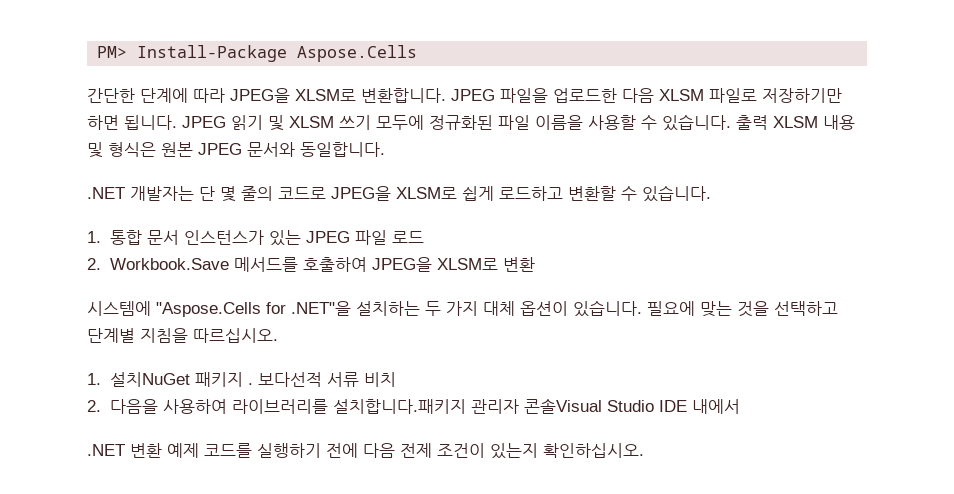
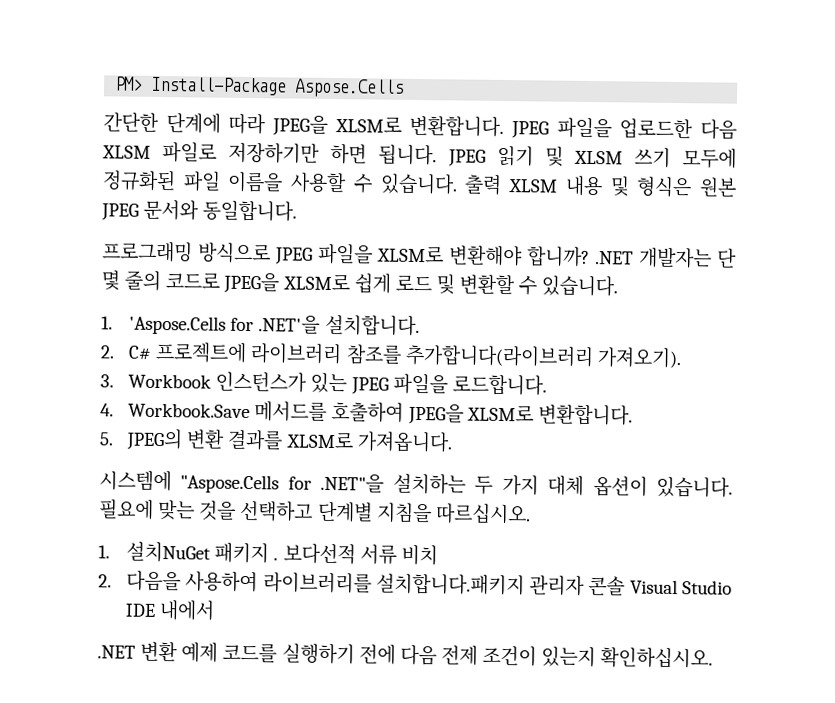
- .NET 개발자는 단 몇 줄의 코드로 JPEG을 XLSM로 쉽게 로드하고 변환할 수 있습니다.
+ 프로그래밍 방식으로 JPEG 파일을 XLSM로 변환해야 합니까? .NET 개발자는 단 몇 줄의 코드로 JPEG을 XLSM로 쉽게 로드 및 변환할 수 있습니다.
- 1. 통합 문서 인스턴스가 있는 JPEG 파일 로드
- 2. Workbook.Save 메서드를 호출하여 JPEG을 XLSM로 변환
+ 1. 'Aspose.Cells for .NET'을 설치합니다.
+ 2. C# 프로젝트에 라이브러리 참조를 추가합니다(라이브러리 가져오기).
+ 3. Workbook 인스턴스가 있는 JPEG 파일을 로드합니다.
+ 4. Workbook.Save 메서드를 호출하여 JPEG을 XLSM로 변환합니다.
+ 5. JPEG의 변환 결과를 XLSM로 가져옵니다.
- 2. 다음을 사용하여 라이브러리를 설치합니다.패키지 관리자 콘솔Visual Studio IDE 내에서
+ 2. 다음을 사용하여 라이브러리를 설치합니다.패키지 관리자 콘솔 Visual Studio IDE 내에서

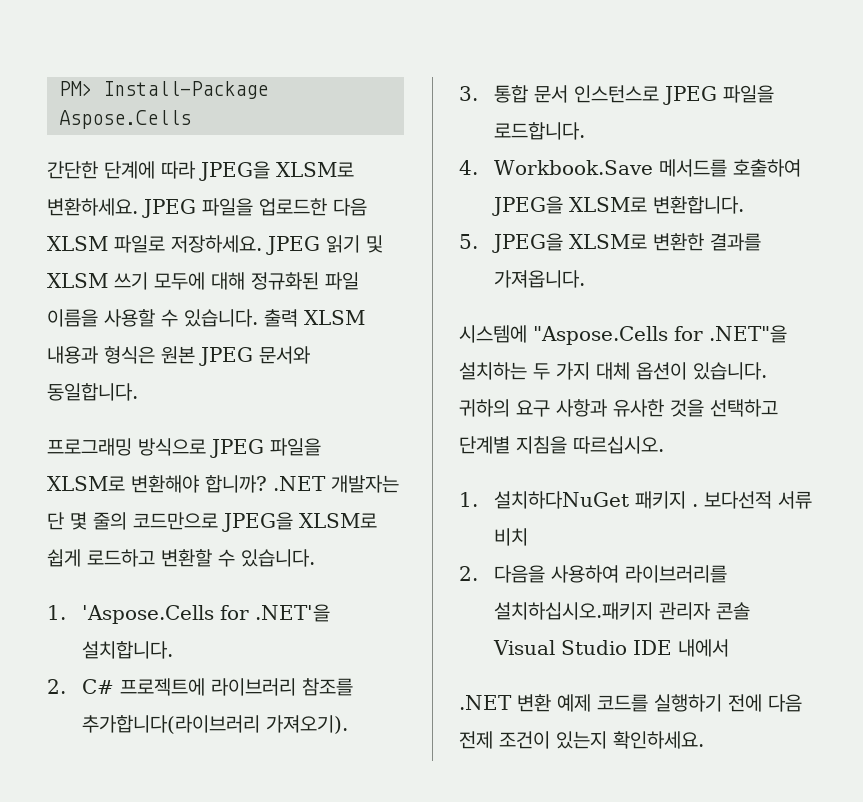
- 간단한 단계에 따라 JPEG을 XLSM로 변환합니다.
+ 간단한 단계에 따라 JPEG을 XLSM로 변환하세요.
- JPEG 파일을 업로드한 다음 XLSM 파일로 저장하기만 하면 됩니다.
+ JPEG 파일을 업로드한 다음 XLSM 파일로 저장하세요.
- JPEG 읽기 및 XLSM 쓰기 모두에 정규화된 파일 이름을 사용할 수 있습니다.
+ JPEG 읽기 및 XLSM 쓰기 모두에 대해 정규화된 파일 이름을 사용할 수 있습니다.
- 출력 XLSM 내용 및 형식은 원본 JPEG 문서와 동일합니다.
+ 출력 XLSM 내용과 형식은 원본 JPEG 문서와 동일합니다.
- 프로그래밍 방식으로 JPEG 파일을 XLSM로 변환해야 합니까? .NET 개발자는 단 몇 줄의 코드로 JPEG을 XLSM로 쉽게 로드 및 변환할 수 있습니다.
+ 프로그래밍 방식으로 JPEG 파일을 XLSM로 변환해야 합니까? .NET 개발자는 단 몇 줄의 코드만으로 JPEG을 XLSM로 쉽게 로드하고 변환할 수 있습니다.
- 3. Workbook 인스턴스가 있는 JPEG 파일을 로드합니다.
+ 3. 통합 문서 인스턴스로 JPEG 파일을 로드합니다.
- 5. JPEG의 변환 결과를 XLSM로 가져옵니다.
+ 5. JPEG을 XLSM로 변환한 결과를 가져옵니다.
- 필요에 맞는 것을 선택하고 단계별 지침을 따르십시오.
+ 귀하의 요구 사항과 유사한 것을 선택하고 단계별 지침을 따르십시오.
- 1. 설치NuGet 패키지 .
+ 1. 설치하다NuGet 패키지 .
- 2. 다음을 사용하여 라이브러리를 설치합니다.패키지 관리자 콘솔 Visual Studio IDE 내에서
+ 2. 다음을 사용하여 라이브러리를 설치하십시오.패키지 관리자 콘솔 Visual Studio IDE 내에서
- .NET 변환 예제 코드를 실행하기 전에 다음 전제 조건이 있는지 확인하십시오.
+ .NET 변환 예제 코드를 실행하기 전에 다음 전제 조건이 있는지 확인하세요.

